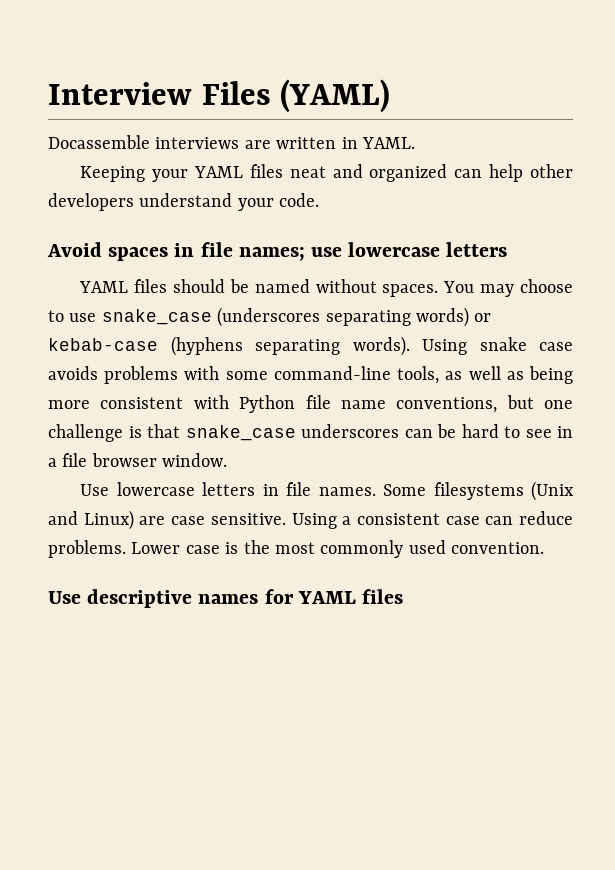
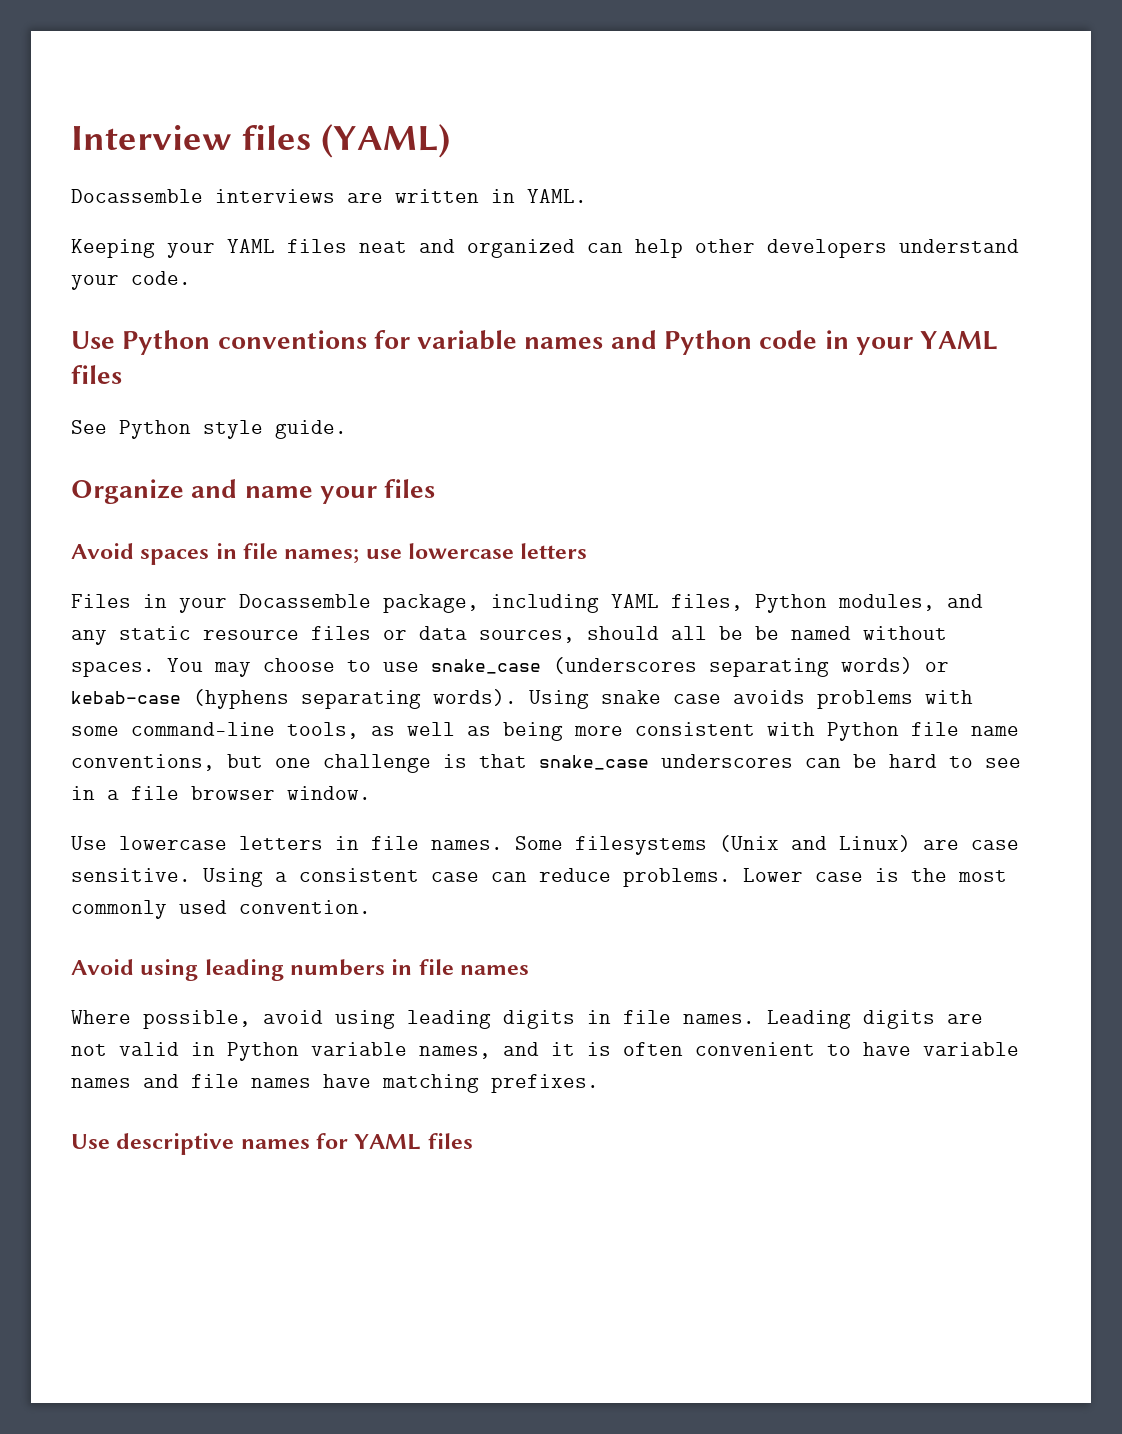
- Interview Files (YAML)
+ Interview files (YAML)
+ Use Python conventions for variable names and Python code in your YAML files
+ See Python style guide.
+ Organize and name your files
- YAML files should be named without spaces.
+ Files in your Docassemble package, including YAML files, Python modules, and any static resource files or data sources, should all be be named without spaces.
+ Avoid using leading numbers in file names
+ Where possible, avoid using leading digits in file names. Leading digits are not valid in Python variable names, and it is often convenient to have variable names and file names have matching prefixes.

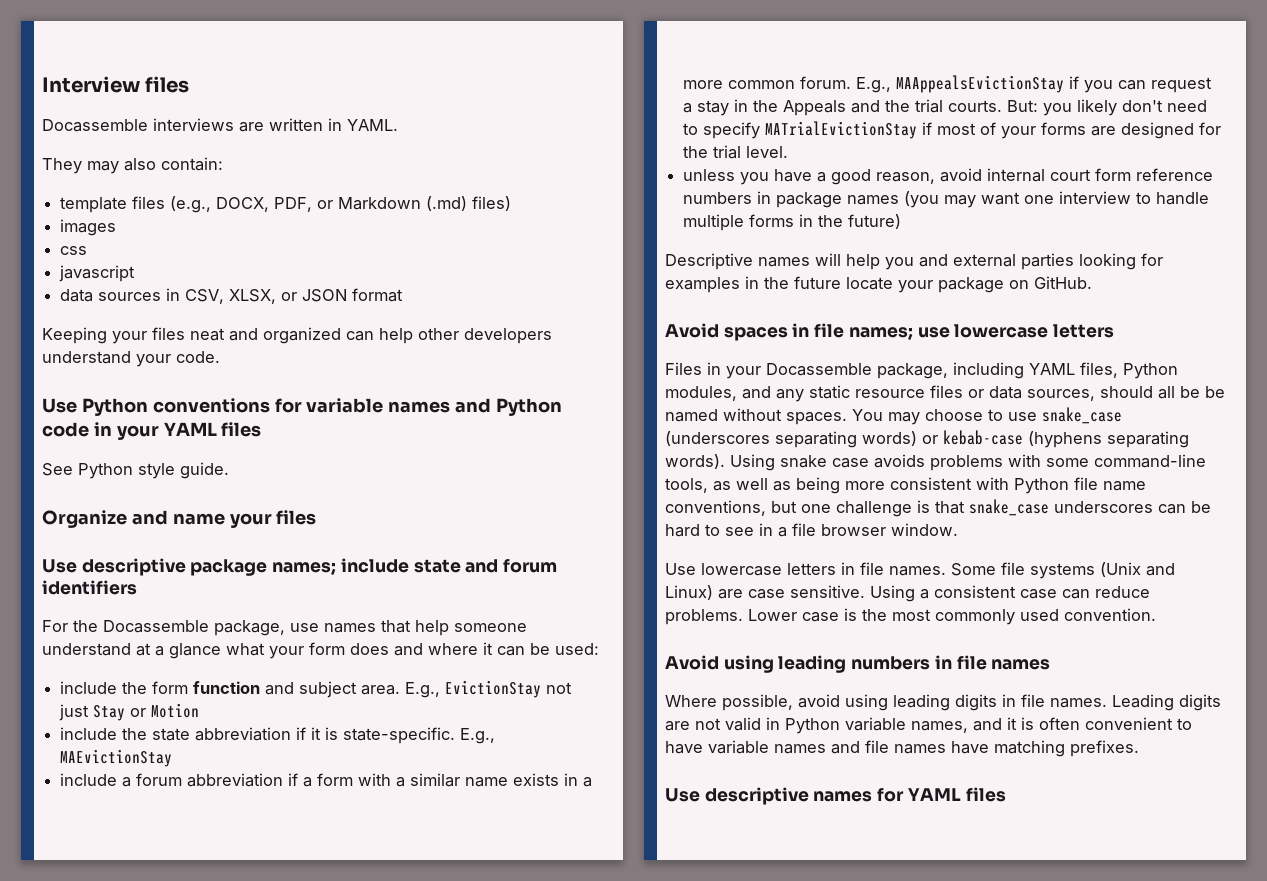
- Interview files (YAML)
+ Interview files
+ They may also contain:
+ template files (e.g., DOCX, PDF, or Markdown (.md) files)
+ images
+ css
+ javascript
+ data sources in CSV, XLSX, or JSON format
- Keeping your YAML files neat and organized can help other developers understand your code.
+ Keeping your files neat and organized can help other developers understand your code.
+ Use descriptive package names; include state and forum identifiers
+ For the Docassemble package, use names that help someone understand at a glance what your form does and where it can be used:
+ include the form function and subject area. E.g., EvictionStay not just Stay or Motion
+ include the state abbreviation if it is state-specific. E.g., MAEvictionStay
+ include a forum abbreviation if a form with a similar name exists in a more common forum. E.g., MAAppealsEvictionStay if you can request a stay in the Appeals and the trial courts. But: you likely don't need to specify MATrialEvictionStay if most of your forms are designed for the trial level.
+ unless you have a good reason, avoid internal court form reference numbers in package names (you may want one interview to handle multiple forms in the future)
+ Descriptive names will help you and external parties looking for examples in the future locate your package on GitHub.
- Some filesystems (Unix and Linux) are case sensitive.
+ Some file systems (Unix and Linux) are case sensitive.

